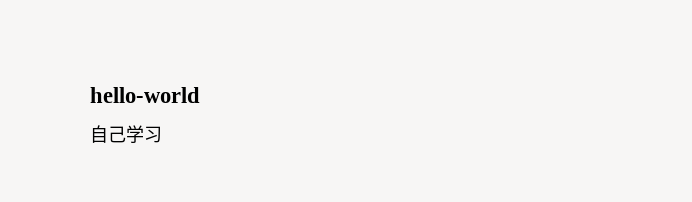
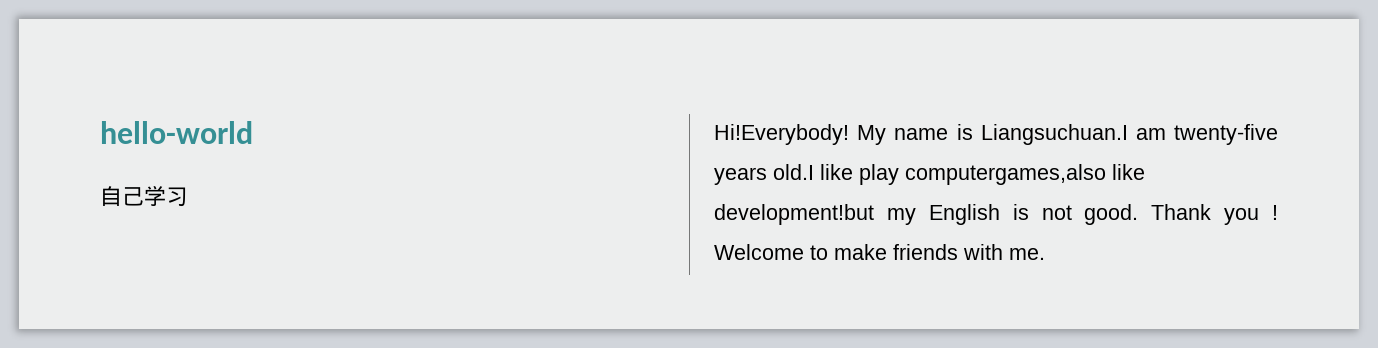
+ Hi!Everybody! My name is Liangsuchuan.I am twenty-five years old.I like play computergames,also like development!but my English is not good. Thank you ! Welcome to make friends with me.

